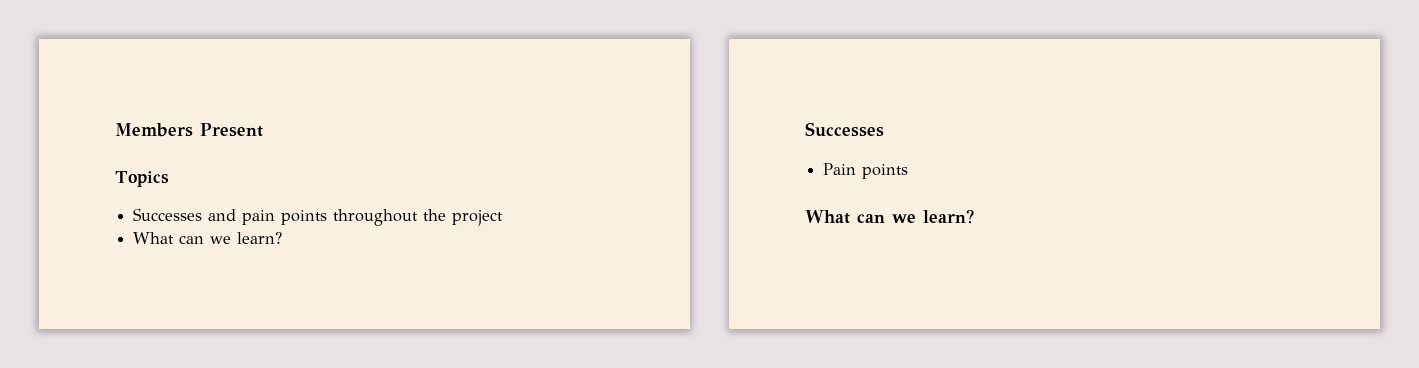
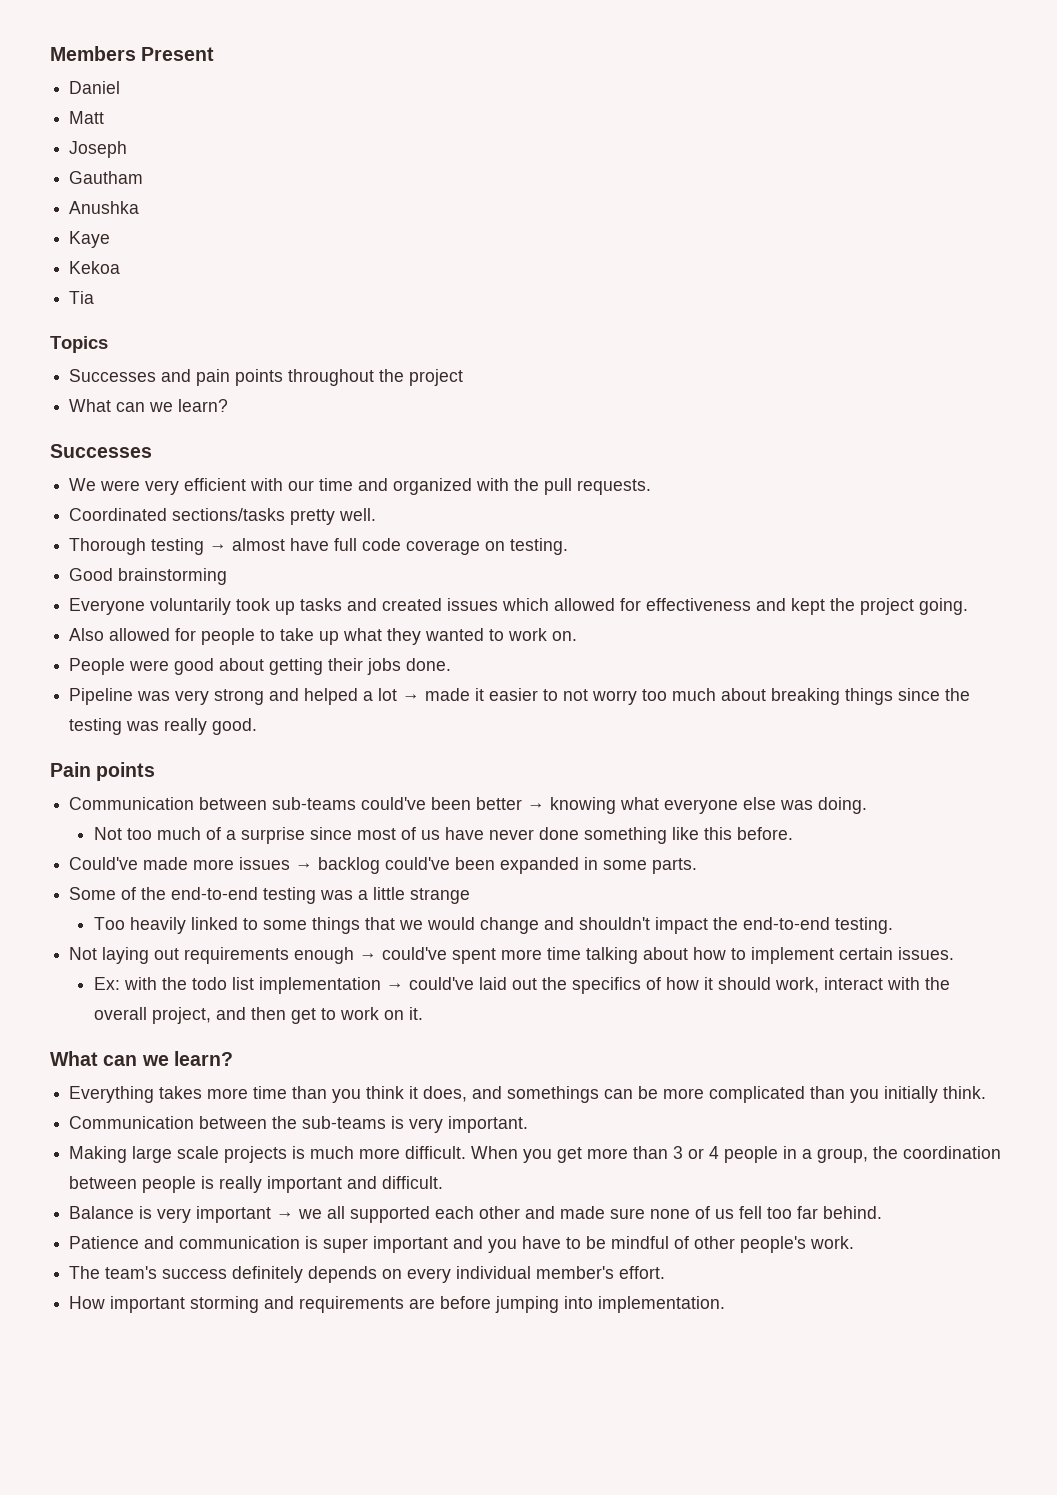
+ Daniel
+ Matt
+ Joseph
+ Gautham
+ Anushka
+ Kaye
+ Kekoa
+ Tia
+ We were very efficient with our time and organized with the pull requests.
+ Coordinated sections/tasks pretty well.
+ Thorough testing → almost have full code coverage on testing.
+ Good brainstorming
+ Everyone voluntarily took up tasks and created issues which allowed for effectiveness and kept the project going.
+ Also allowed for people to take up what they wanted to work on.
+ People were good about getting their jobs done.
+ Pipeline was very strong and helped a lot → made it easier to not worry too much about breaking things since the testing was really good.
  Pain points
+ Communication between sub-teams could've been better → knowing what everyone else was doing.
+ Not too much of a surprise since most of us have never done something like this before.
+ Could've made more issues → backlog could've been expanded in some parts.
+ Some of the end-to-end testing was a little strange
+ Too heavily linked to some things that we would change and shouldn't impact the end-to-end testing.
+ Not laying out requirements enough → could've spent more time talking about how to implement certain issues.
+ Ex: with the todo list implementation → could've laid out the specifics of how it should work, interact with the overall project, and then get to work on it.
  What can we learn?
+ Everything takes more time than you think it does, and somethings can be more complicated than you initially think.
+ Communication between the sub-teams is very important.
+ Making large scale projects is much more difficult. When you get more than 3 or 4 people in a group, the coordination between people is really important and difficult.
+ Balance is very important → we all supported each other and made sure none of us fell too far behind.
+ Patience and communication is super important and you have to be mindful of other people's work.
+ The team's success definitely depends on every individual member's effort.
+ How important storming and requirements are before jumping into implementation.

